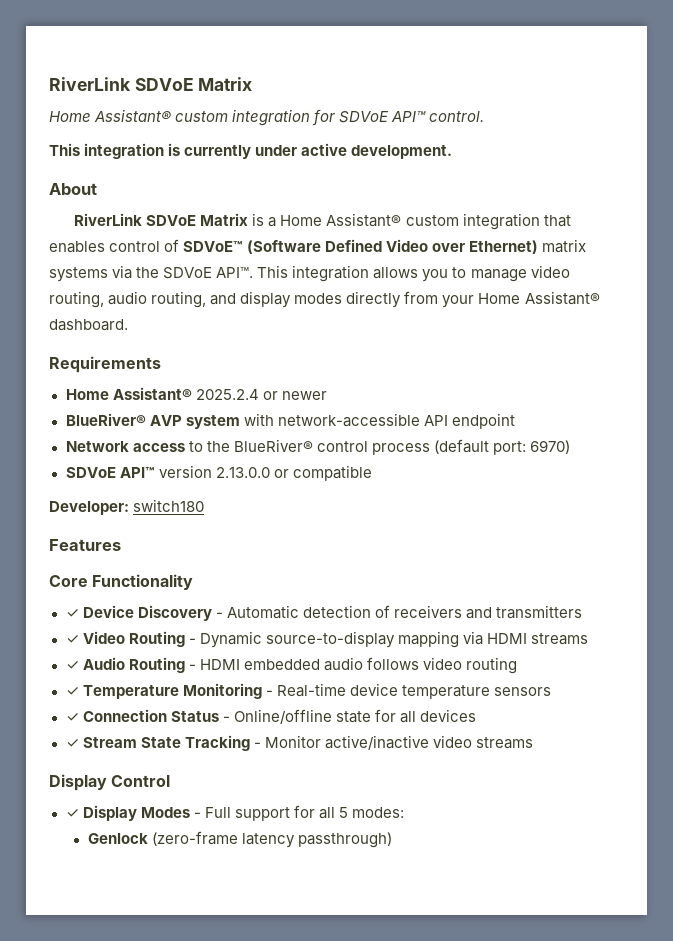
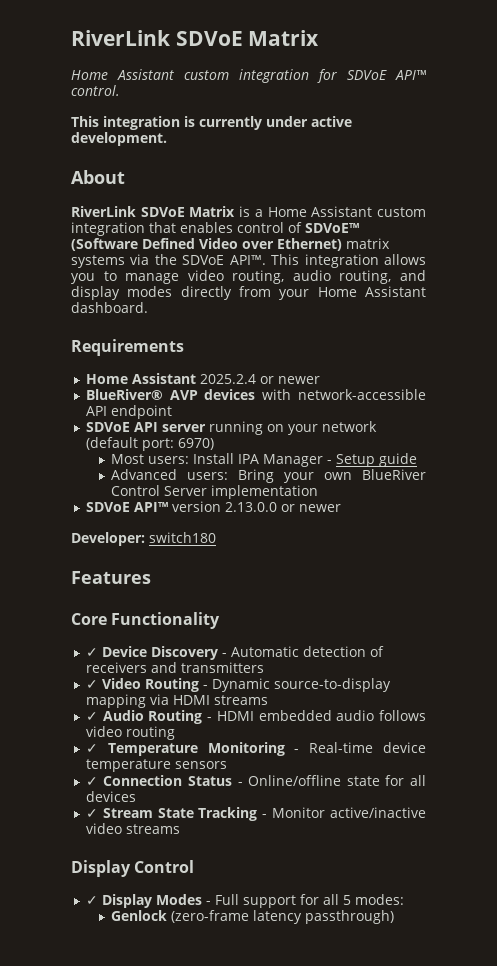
- Home Assistant® custom integration for SDVoE API™ control.
+ Home Assistant custom integration for SDVoE API™ control.
- RiverLink SDVoE Matrix is a Home Assistant® custom integration that enables control of SDVoE™ (Software Defined Video over Ethernet) matrix systems via the SDVoE API™.
+ RiverLink SDVoE Matrix is a Home Assistant custom integration that enables control of SDVoE™ (Software Defined Video over Ethernet) matrix systems via the SDVoE API™.
- This integration allows you to manage video routing, audio routing, and display modes directly from your Home Assistant® dashboard.
+ This integration allows you to manage video routing, audio routing, and display modes directly from your Home Assistant dashboard.
- Home Assistant® 2025.2.4 or newer
+ Home Assistant 2025.2.4 or newer
- BlueRiver® AVP system with network-accessible API endpoint
+ BlueRiver® AVP devices with network-accessible API endpoint
- Network access to the BlueRiver® control process (default port: 6970)
+ SDVoE API server running on your network (default port: 6970)
+ Most users: Install IPA Manager - Setup guide
+ Advanced users: Bring your own BlueRiver Control Server implementation
- SDVoE API™ version 2.13.0.0 or compatible
+ SDVoE API™ version 2.13.0.0 or newer

